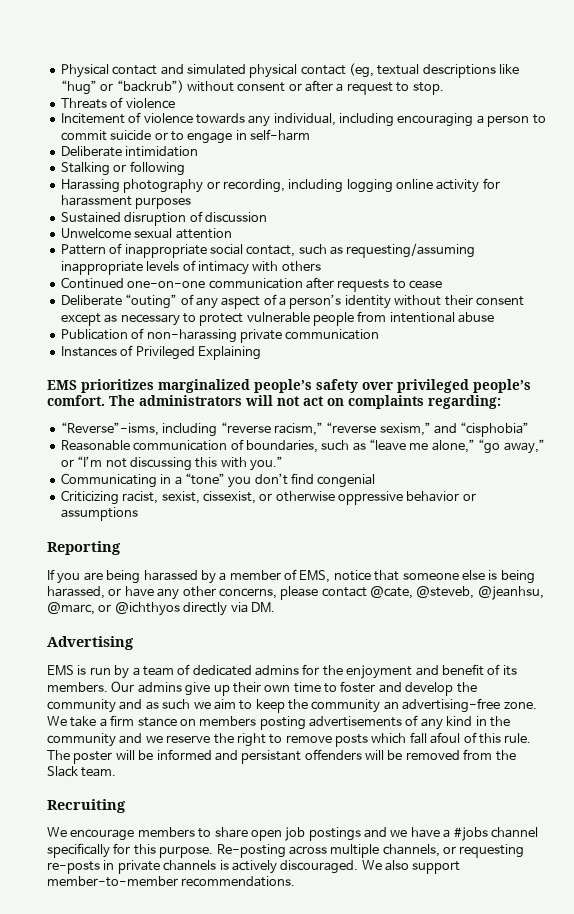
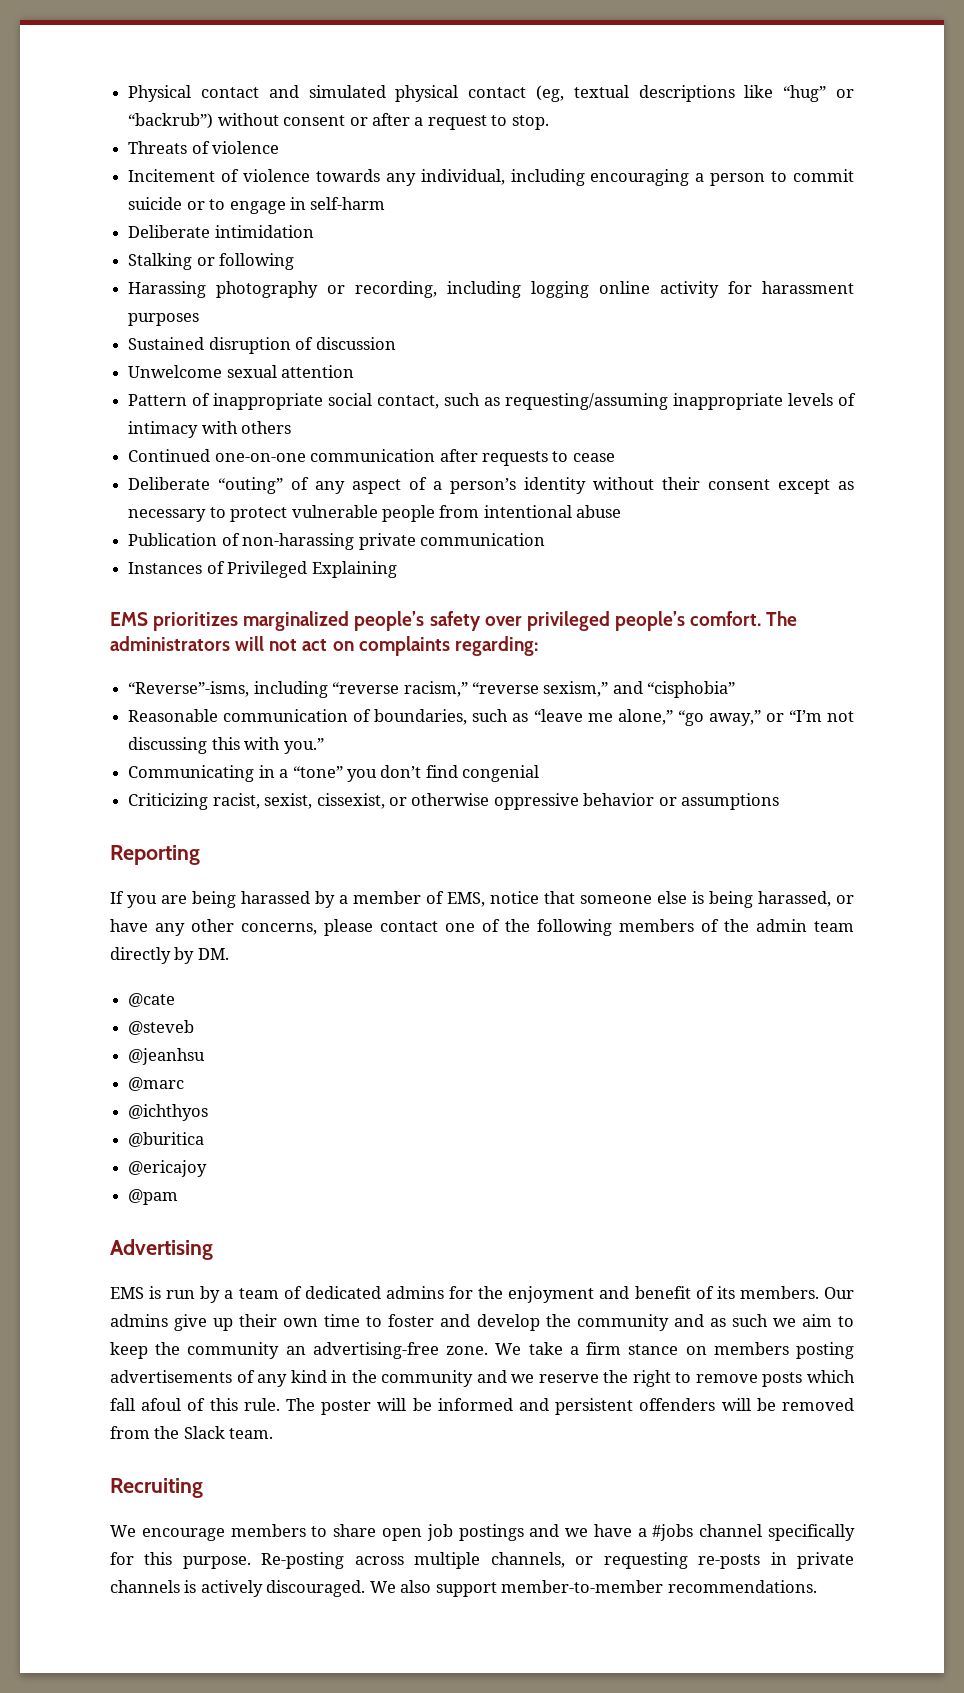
- If you are being harassed by a member of EMS, notice that someone else is being harassed, or have any other concerns, please contact @cate, @steveb, @jeanhsu, @marc, or @ichthyos directly via DM.
+ If you are being harassed by a member of EMS, notice that someone else is being harassed, or have any other concerns, please contact one of the following members of the admin team directly by DM.
+ @cate
+ @steveb
+ @jeanhsu
+ @marc
+ @ichthyos
+ @buritica
+ @ericajoy
+ @pam
- The poster will be informed and persistant offenders will be removed from the Slack team.
+ The poster will be informed and persistent offenders will be removed from the Slack team.

